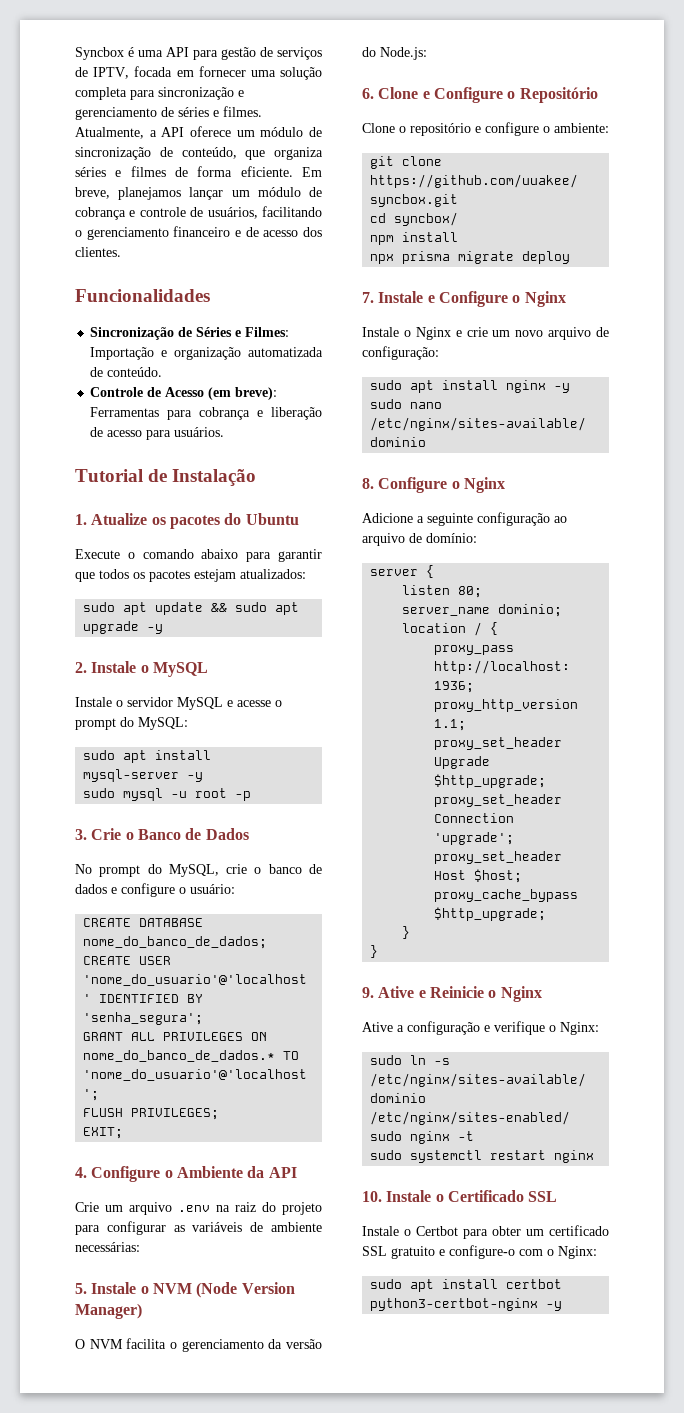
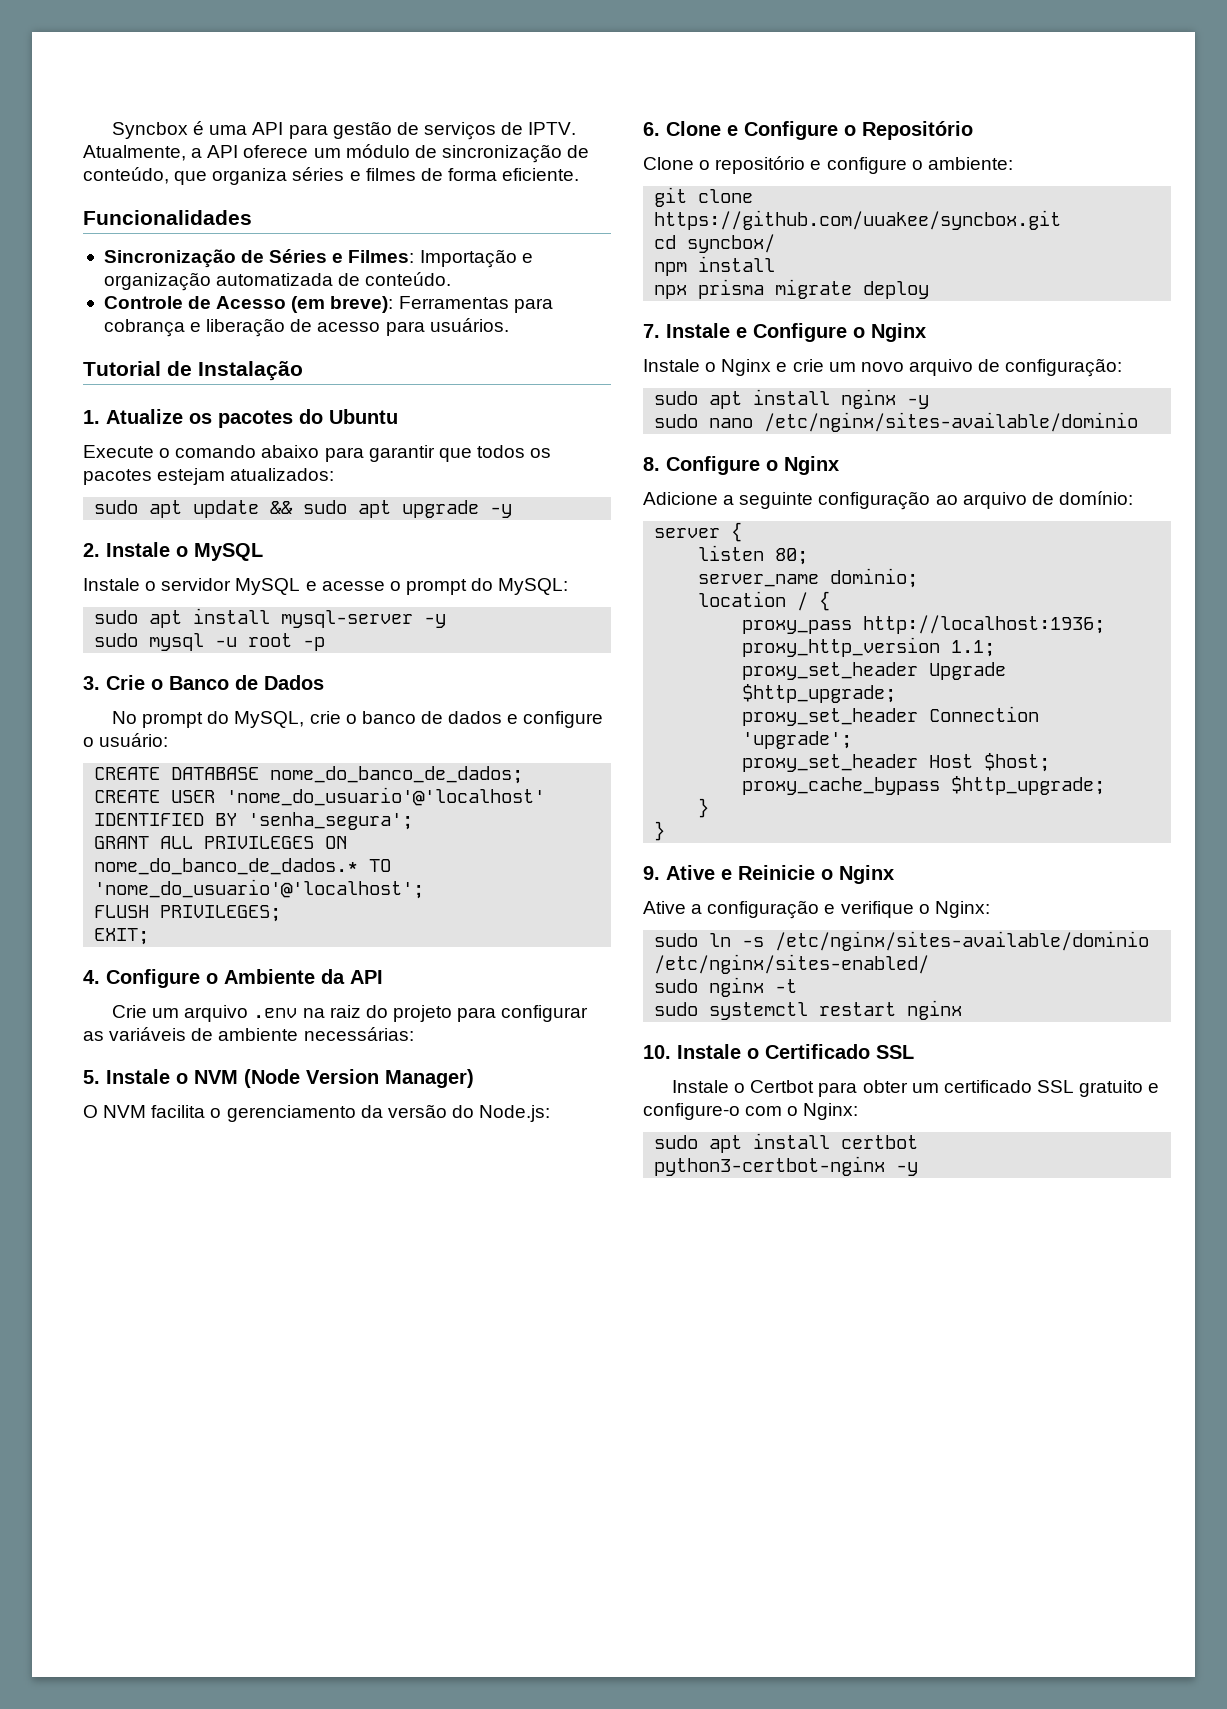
- Syncbox é uma API para gestão de serviços de IPTV, focada em fornecer uma solução completa para sincronização e gerenciamento de séries e filmes.
+ Syncbox é uma API para gestão de serviços de IPTV.
- Em breve, planejamos lançar um módulo de cobrança e controle de usuários, facilitando o gerenciamento financeiro e de acesso dos clientes.

